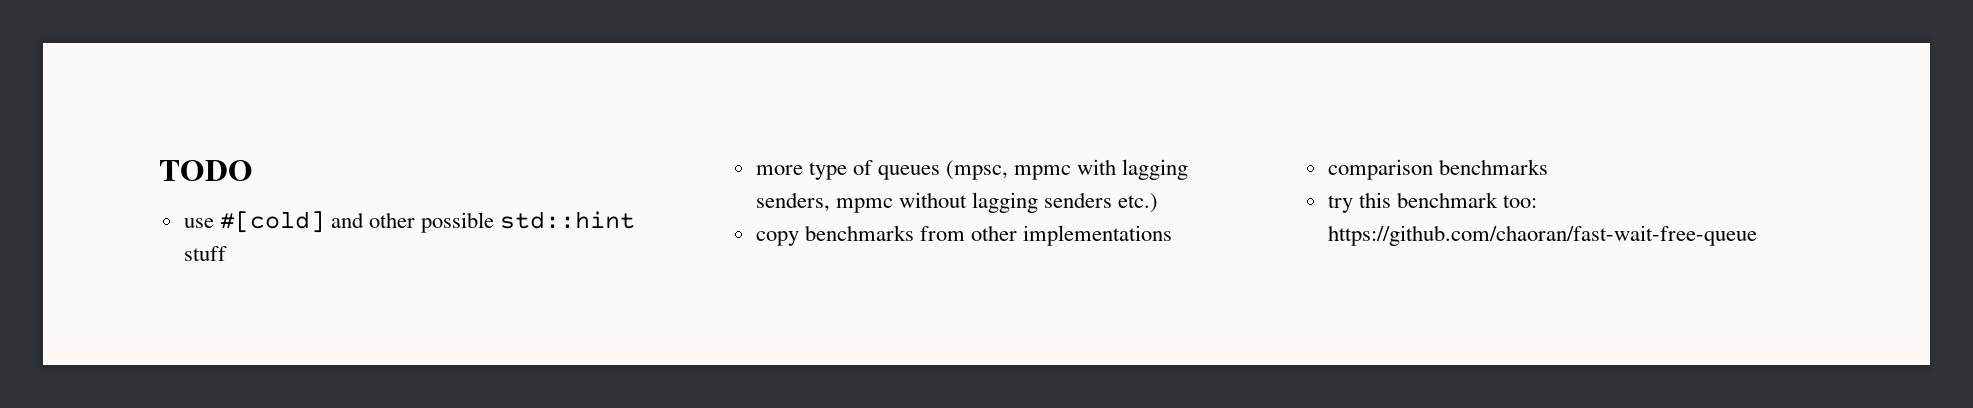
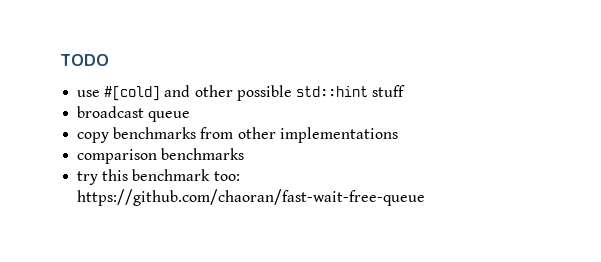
- more type of queues (mpsc, mpmc with lagging senders, mpmc without lagging senders etc.)
+ broadcast queue

